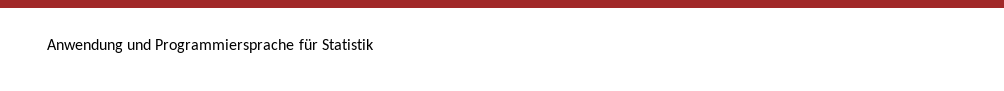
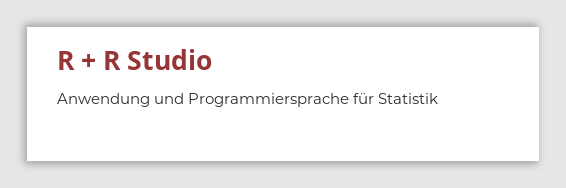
+ R + R Studio

